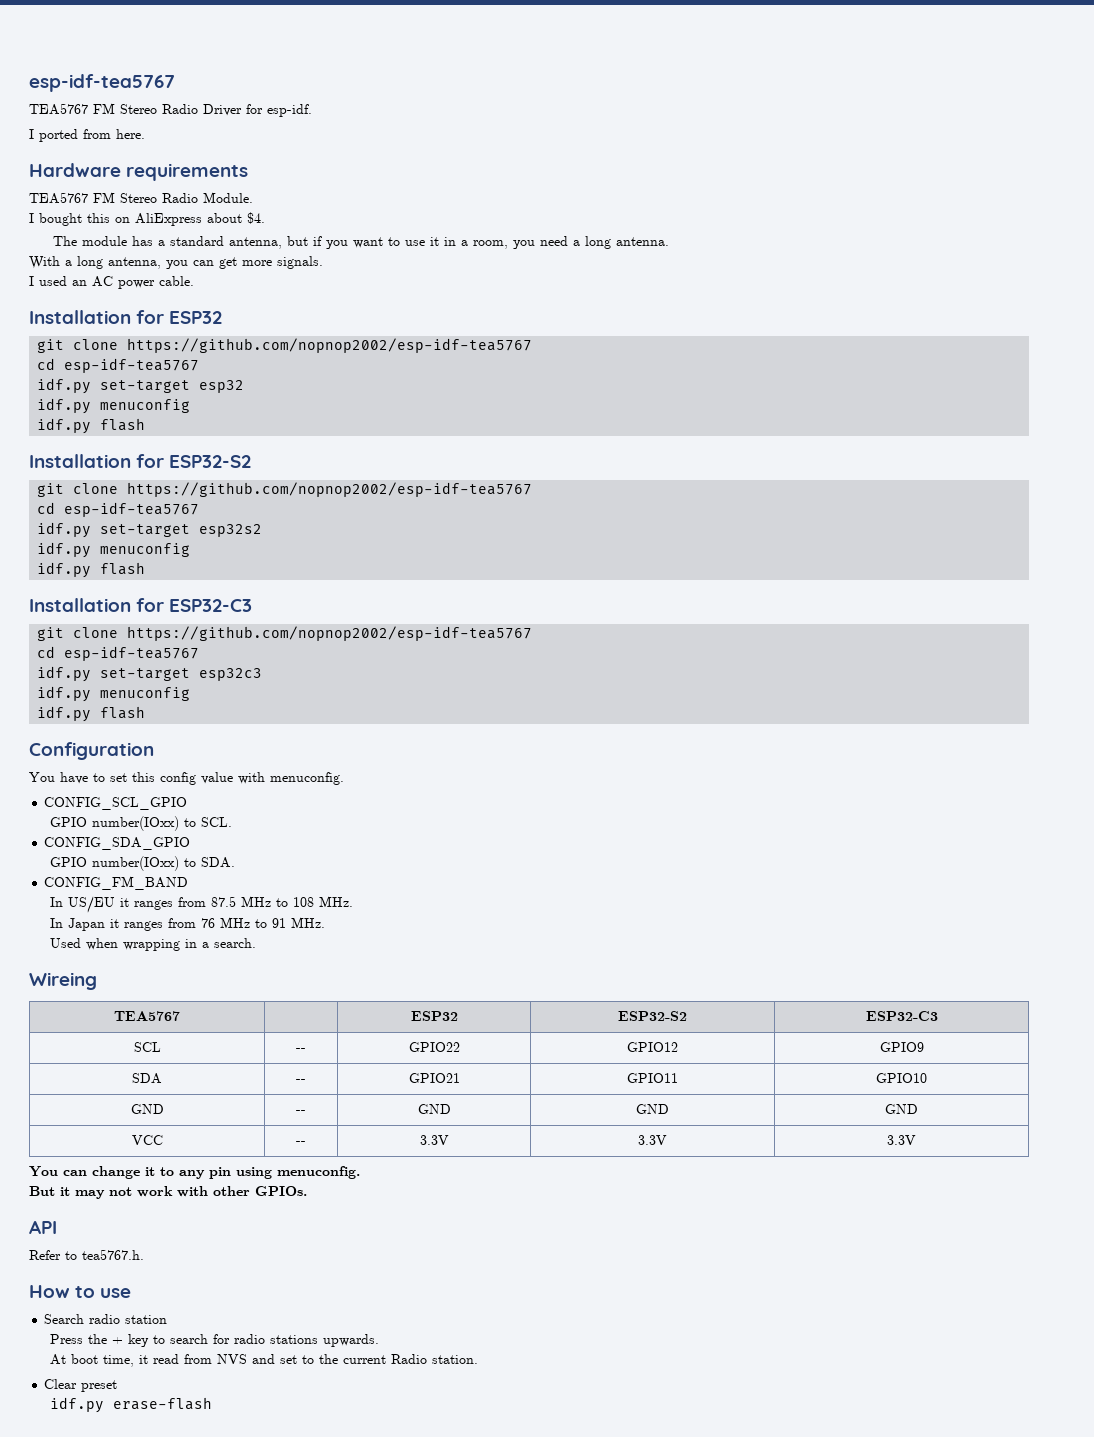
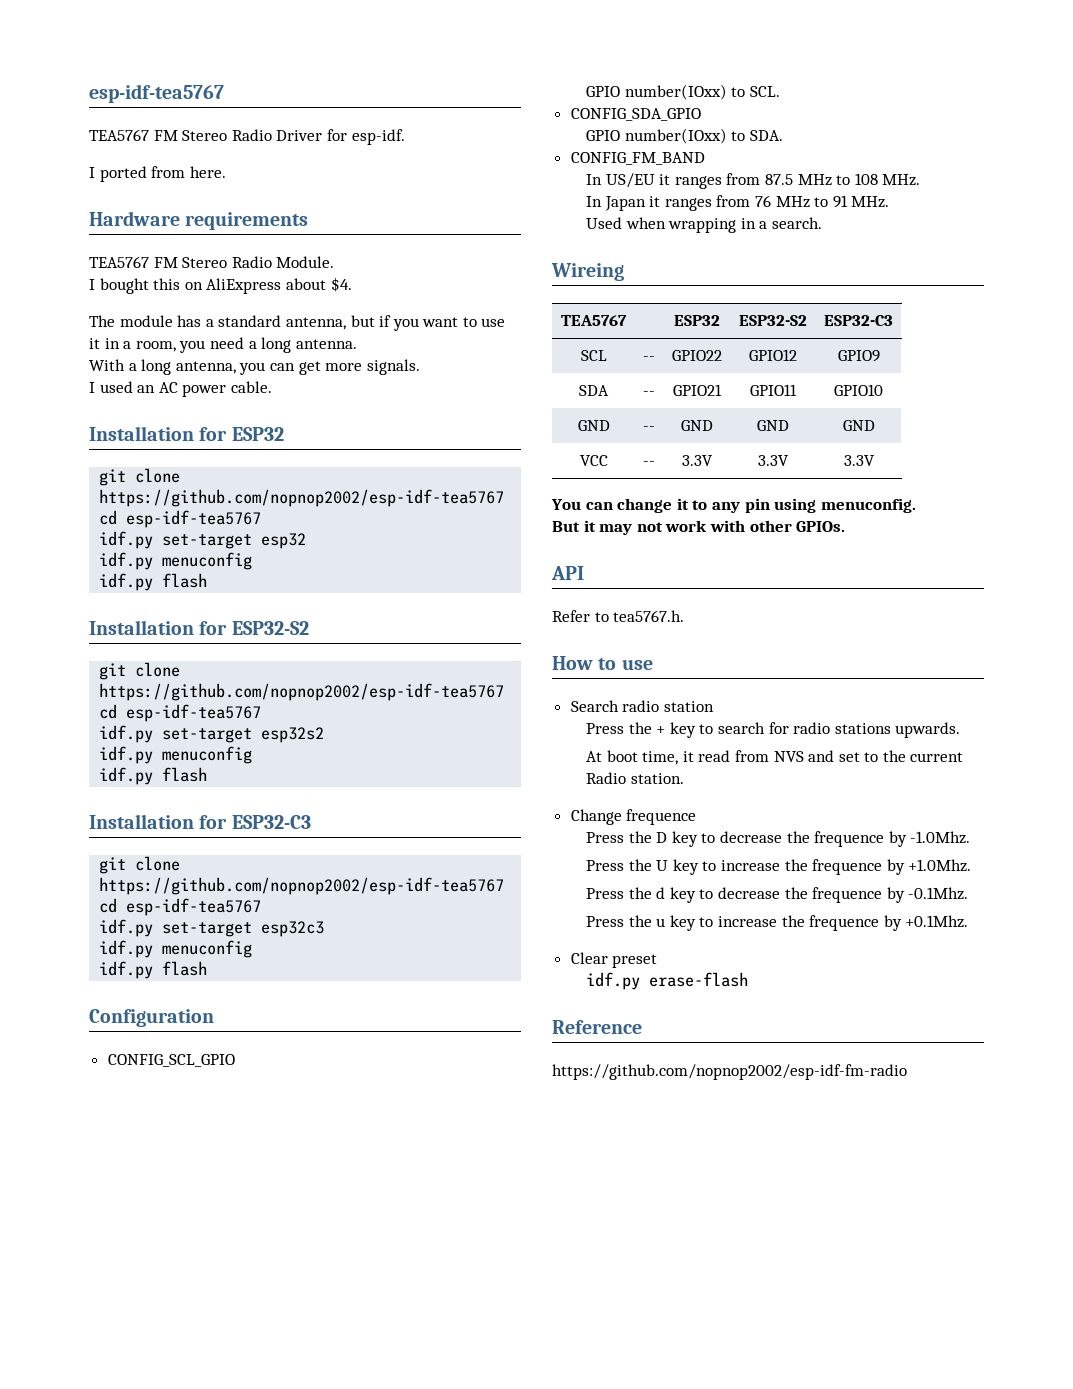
- You have to set this config value with menuconfig.
+ Change frequence
+ Press the D key to decrease the frequence by -1.0Mhz.
+ Press the U key to increase the frequence by +1.0Mhz.
+ Press the d key to decrease the frequence by -0.1Mhz.
+ Press the u key to increase the frequence by +0.1Mhz.
+ Reference
+ https://github.com/nopnop2002/esp-idf-fm-radio

